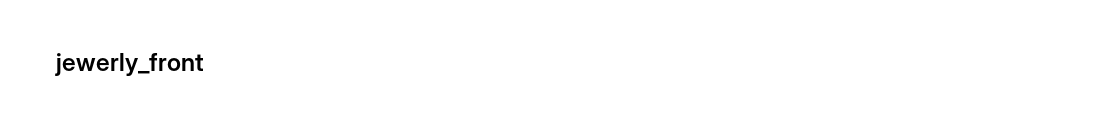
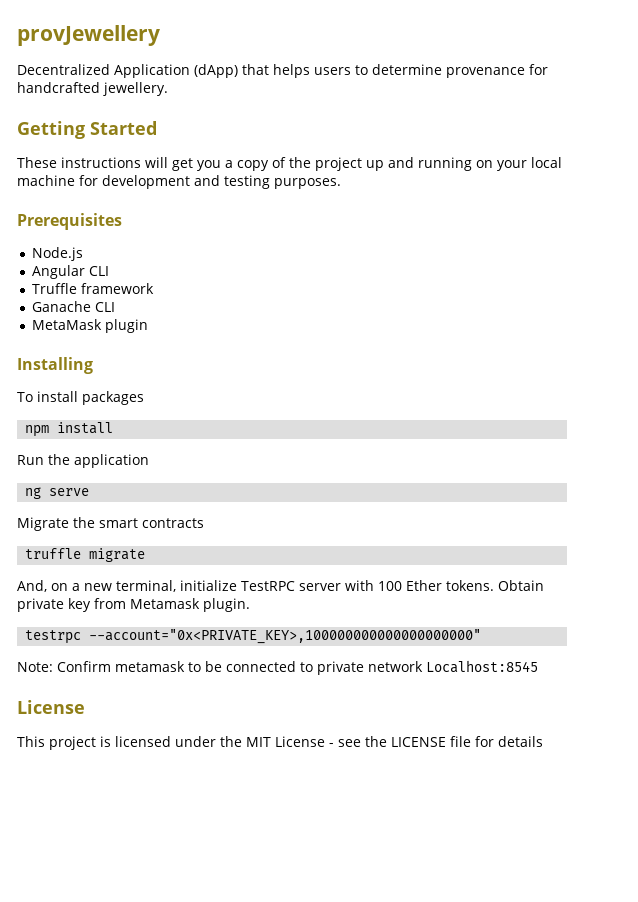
- jewerly_front
+ provJewellery
+ Decentralized Application (dApp) that helps users to determine provenance for handcrafted jewellery.
+ Getting Started
+ These instructions will get you a copy of the project up and running on your local machine for development and testing purposes.
+ Prerequisites
+ Node.js
+ Angular CLI
+ Truffle framework
+ Ganache CLI
+ MetaMask plugin
+ Installing
+ To install packages
+ npm install
+ Run the application
+ ng serve
+ Migrate the smart contracts
+ truffle migrate
+ And, on a new terminal, initialize TestRPC server with 100 Ether tokens. Obtain private key from Metamask plugin.
+ testrpc --account="0x<PRIVATE_KEY>,100000000000000000000"
+ Note: Confirm metamask to be connected to private network Localhost:8545
+ License
+ This project is licensed under the MIT License - see the LICENSE file for details

